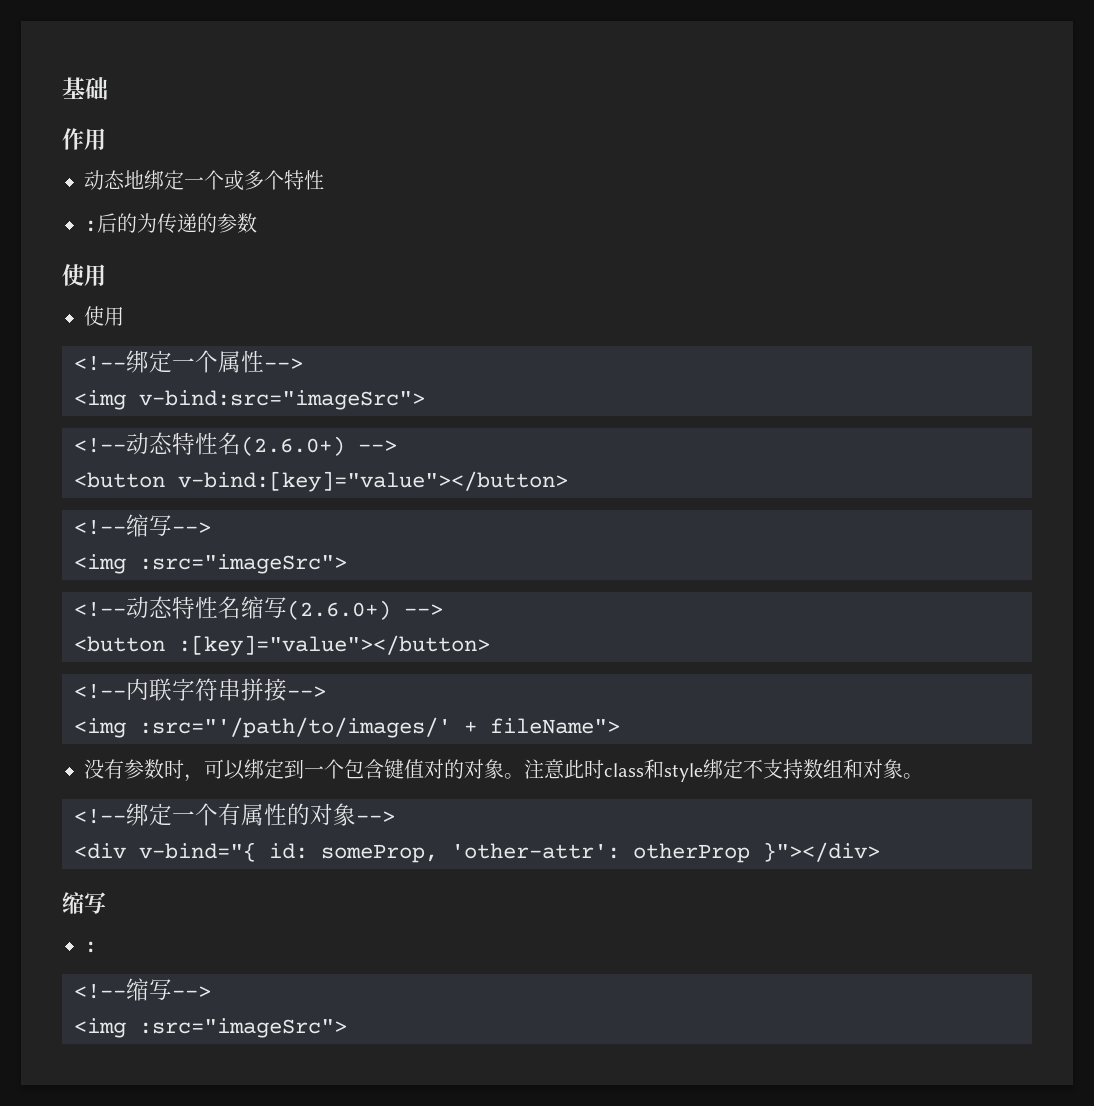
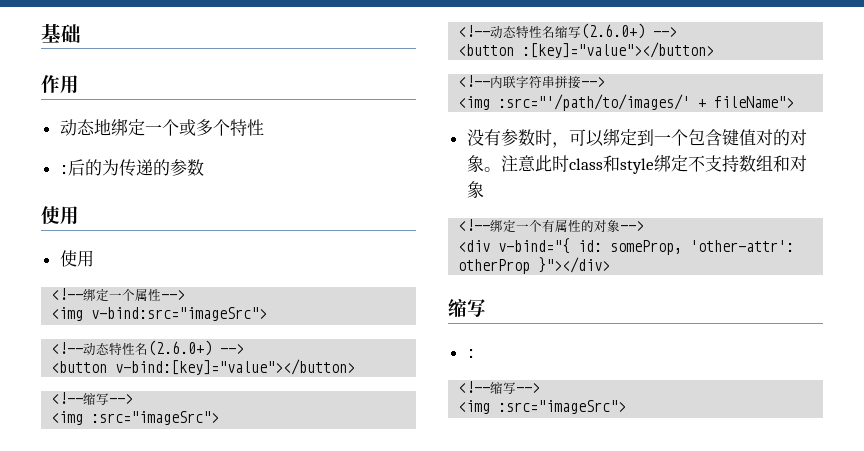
- 注意此时class和style绑定不支持数组和对象。
+ 注意此时class和style绑定不支持数组和对象

